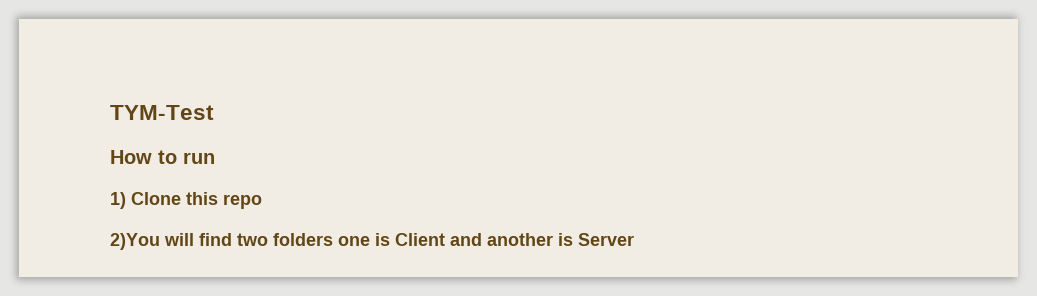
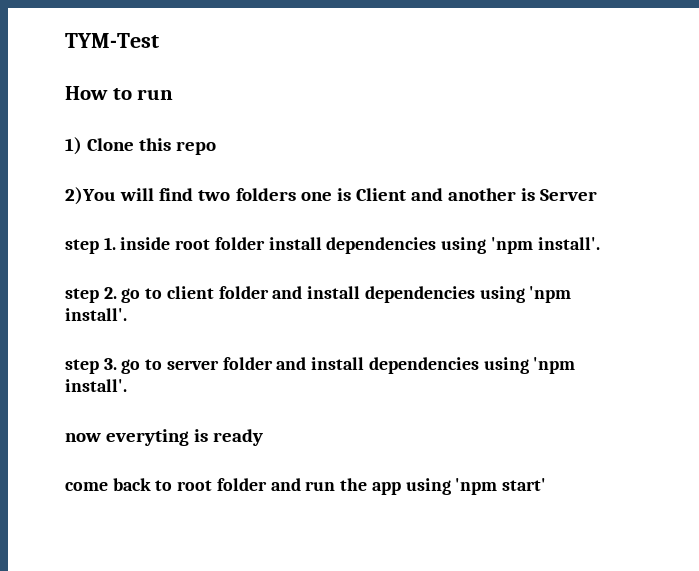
+ step 1. inside root folder install dependencies using 'npm install'.
+ step 2. go to client folder and install dependencies using 'npm install'.
+ step 3. go to server folder and install dependencies using 'npm install'.
+ now everyting is ready
+ come back to root folder and run the app using 'npm start'

